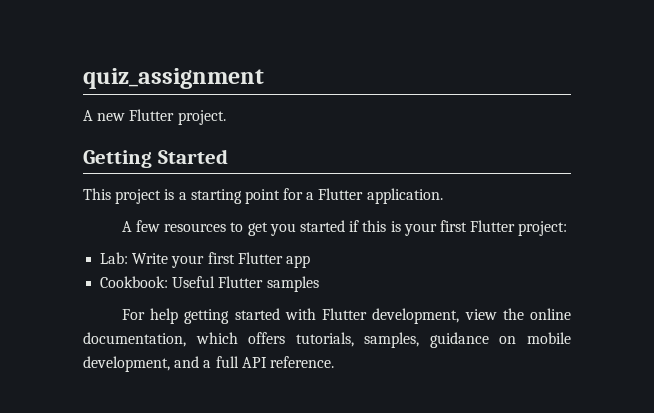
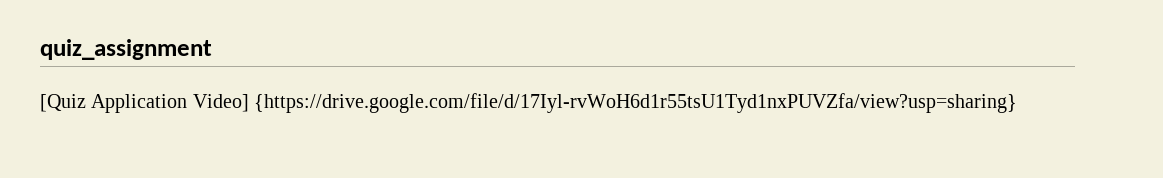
- A new Flutter project.
- Getting Started
- This project is a starting point for a Flutter application.
- A few resources to get you started if this is your first Flutter project:
- Lab: Write your first Flutter app
- Cookbook: Useful Flutter samples
- For help getting started with Flutter development, view the online documentation, which offers tutorials, samples, guidance on mobile development, and a full API reference.
+ [Quiz Application Video] {https://drive.google.com/file/d/17Iyl-rvWoH6d1r55tsU1Tyd1nxPUVZfa/view?usp=sharing}

